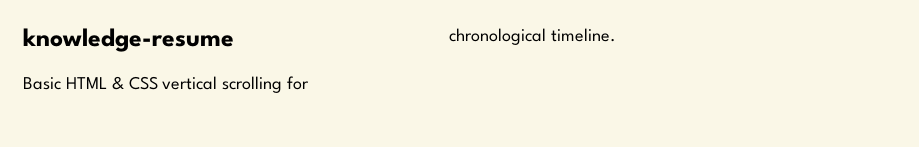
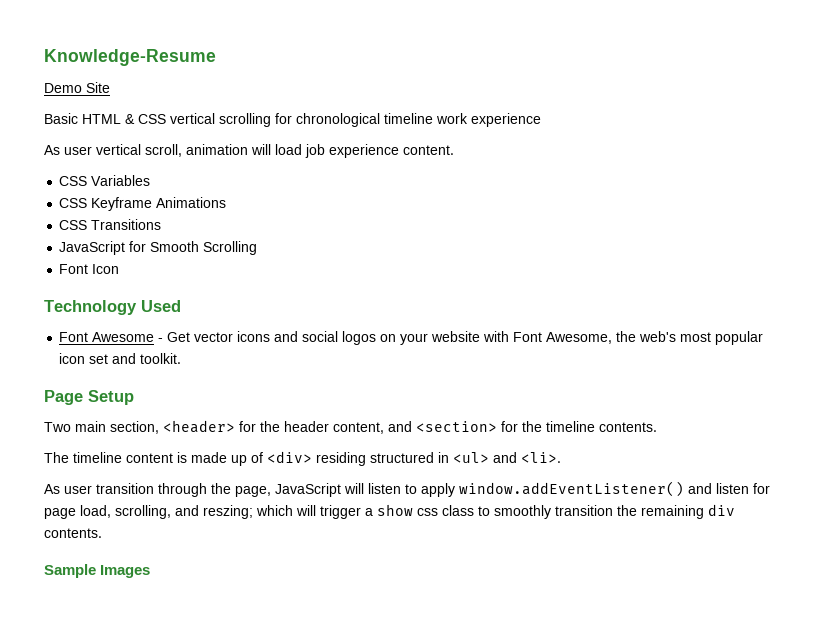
- knowledge-resume
+ Knowledge-Resume
+ Demo Site
- Basic HTML & CSS vertical scrolling for chronological timeline.
+ Basic HTML & CSS vertical scrolling for chronological timeline work experience
+ As user vertical scroll, animation will load job experience content.
+ CSS Variables
+ CSS Keyframe Animations
+ CSS Transitions
+ JavaScript for Smooth Scrolling
+ Font Icon
+ Technology Used
+ Font Awesome - Get vector icons and social logos on your website with Font Awesome, the web's most popular icon set and toolkit.
+ Page Setup
+ Two main section, <header> for the header content, and <section> for the timeline contents.
+ The timeline content is made up of <div> residing structured in <ul> and <li>.
+ As user transition through the page, JavaScript will listen to apply window.addEventListener() and listen for page load, scrolling, and reszing; which will trigger a show css class to smoothly transition the remaining div contents.
+ Sample Images

